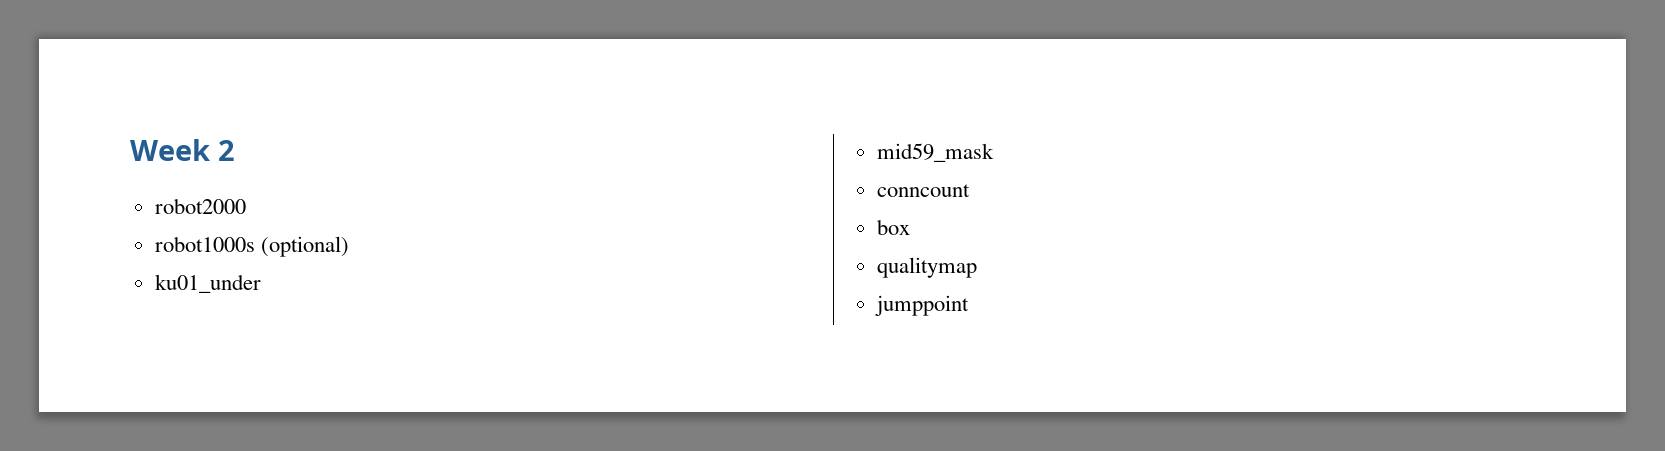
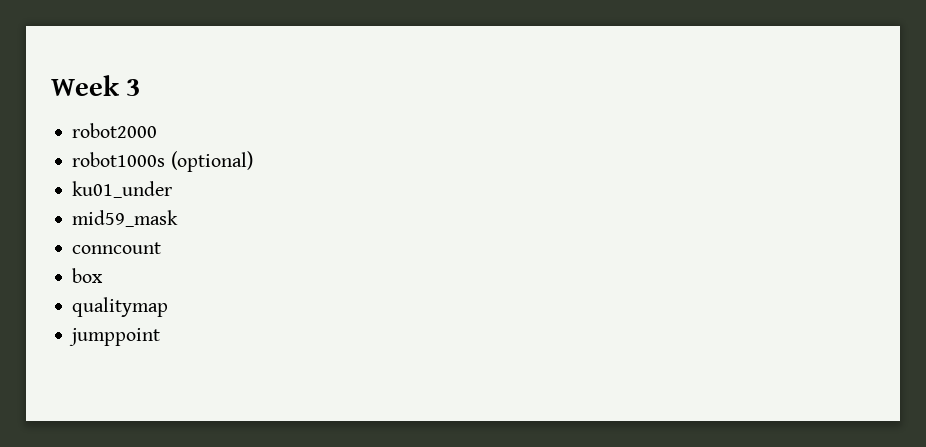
- Week 2
+ Week 3

